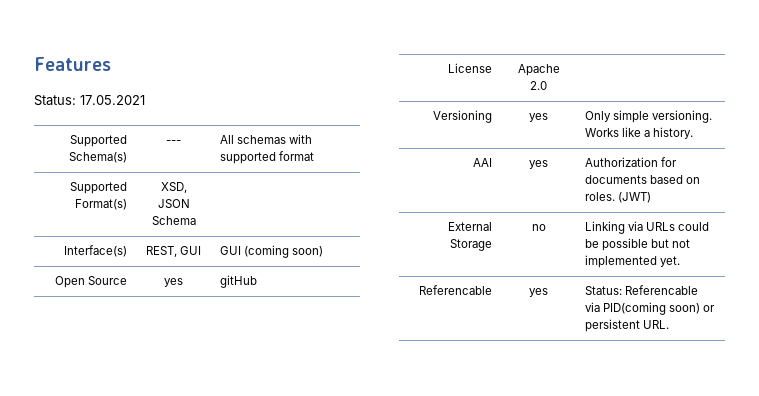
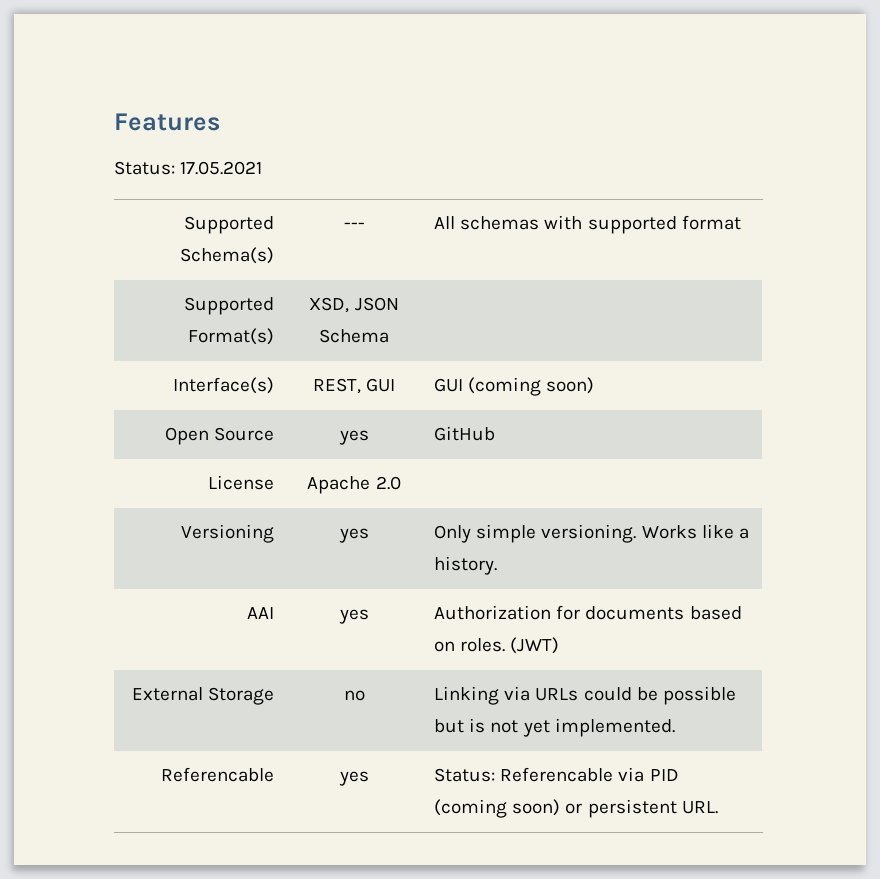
- Open Source | yes | gitHub
+ Open Source | yes | GitHub
- External Storage | no | Linking via URLs could be possible but not implemented yet.
+ External Storage | no | Linking via URLs could be possible but is not yet implemented.
- Referencable | yes | Status: Referencable via PID(coming soon) or persistent URL.
+ Referencable | yes | Status: Referencable via PID (coming soon) or persistent URL.

